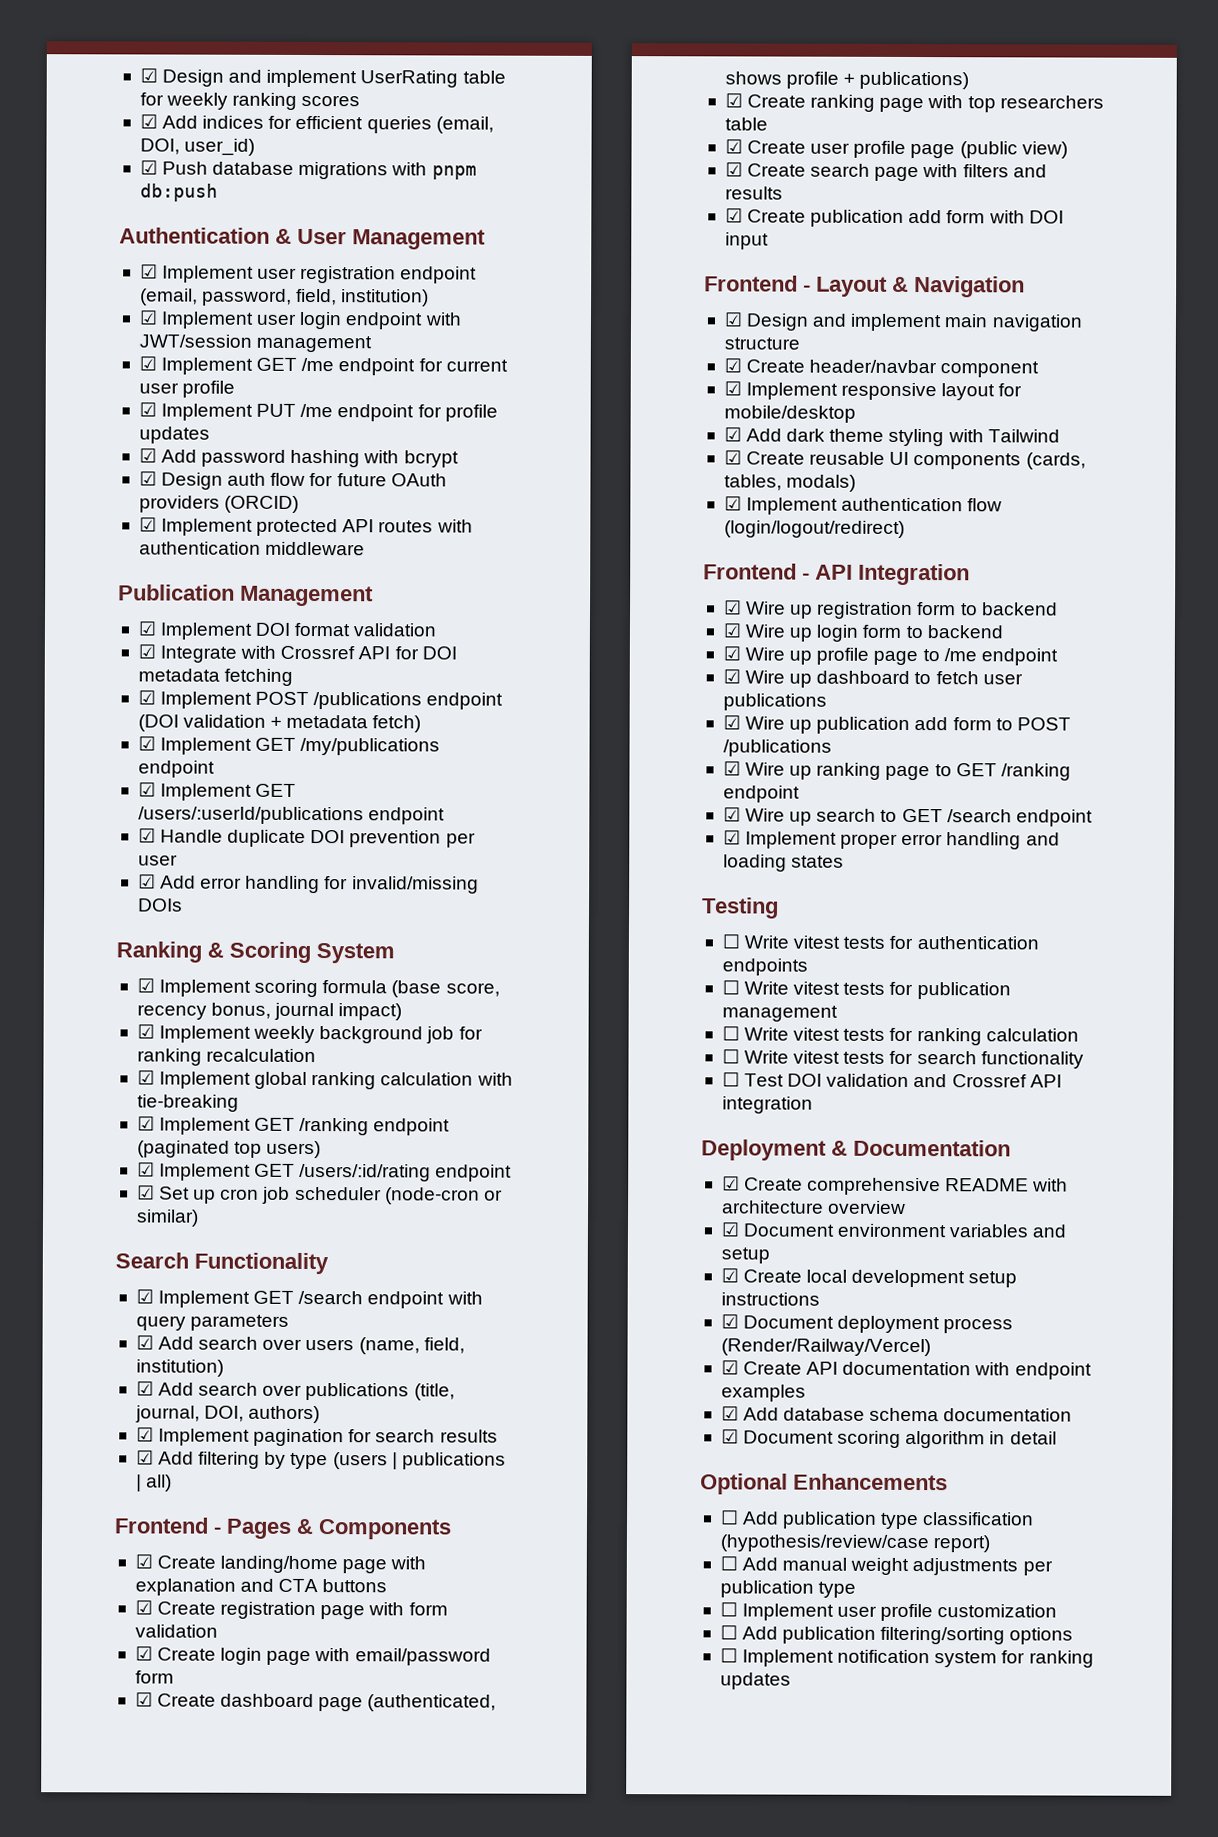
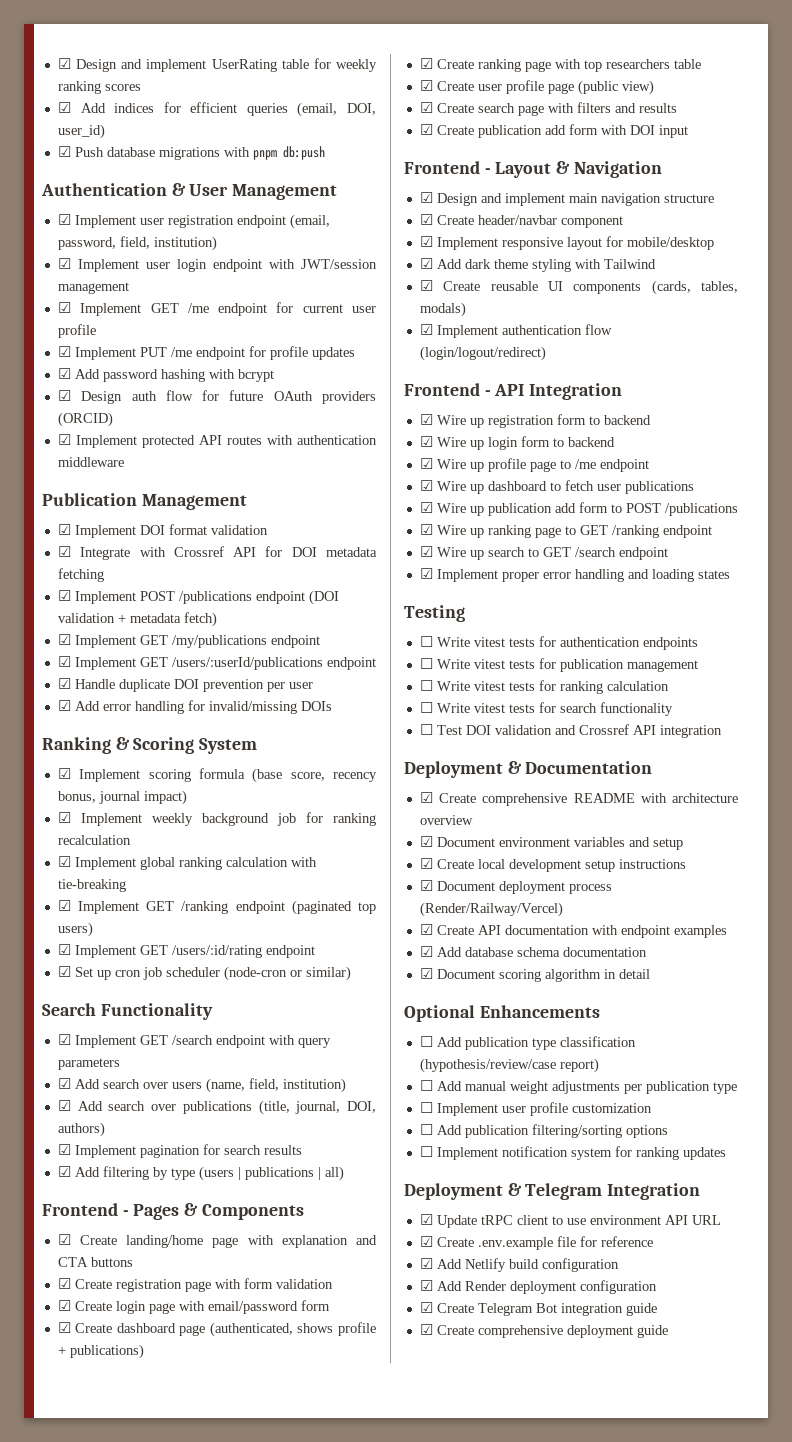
+ Deployment & Telegram Integration
+ ☑ Update tRPC client to use environment API URL
+ ☑ Create .env.example file for reference
+ ☑ Add Netlify build configuration
+ ☑ Add Render deployment configuration
+ ☑ Create Telegram Bot integration guide
+ ☑ Create comprehensive deployment guide

